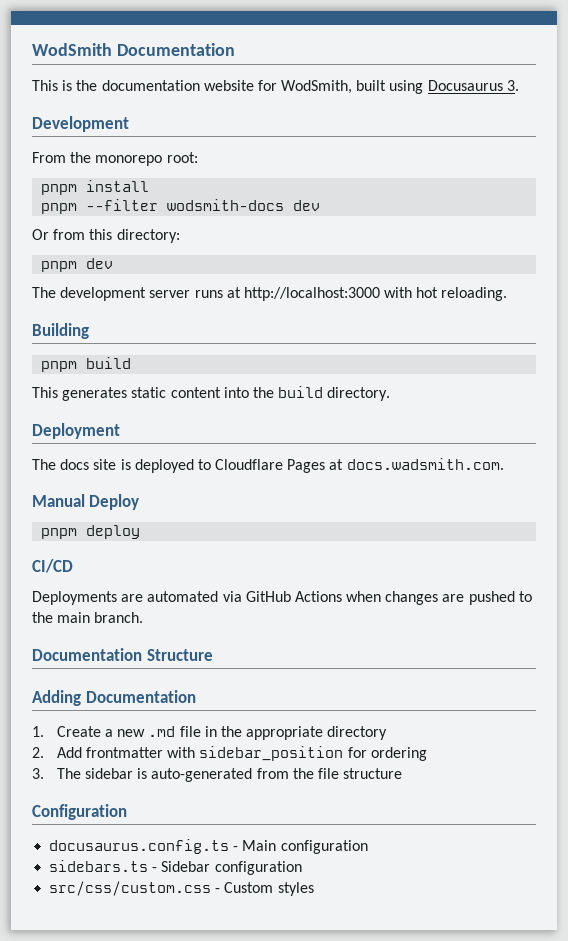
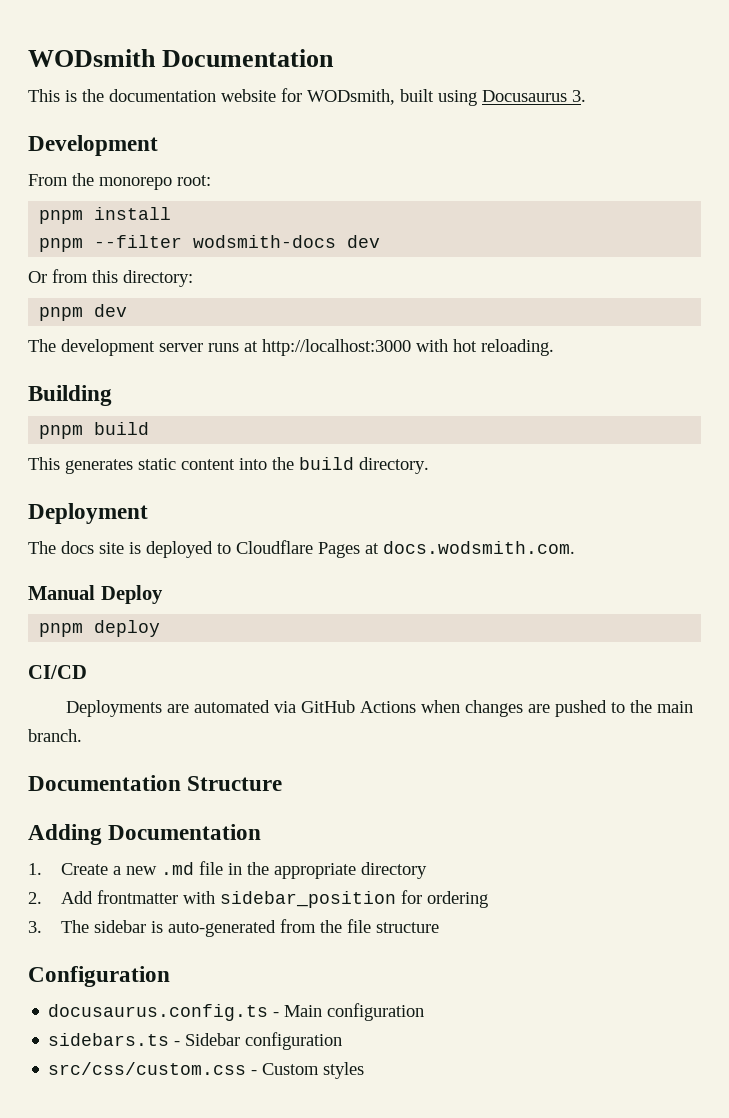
- WodSmith Documentation
+ WODsmith Documentation
- This is the documentation website for WodSmith, built using Docusaurus 3.
+ This is the documentation website for WODsmith, built using Docusaurus 3.
- The docs site is deployed to Cloudflare Pages at docs.wadsmith.com.
+ The docs site is deployed to Cloudflare Pages at docs.wodsmith.com.

